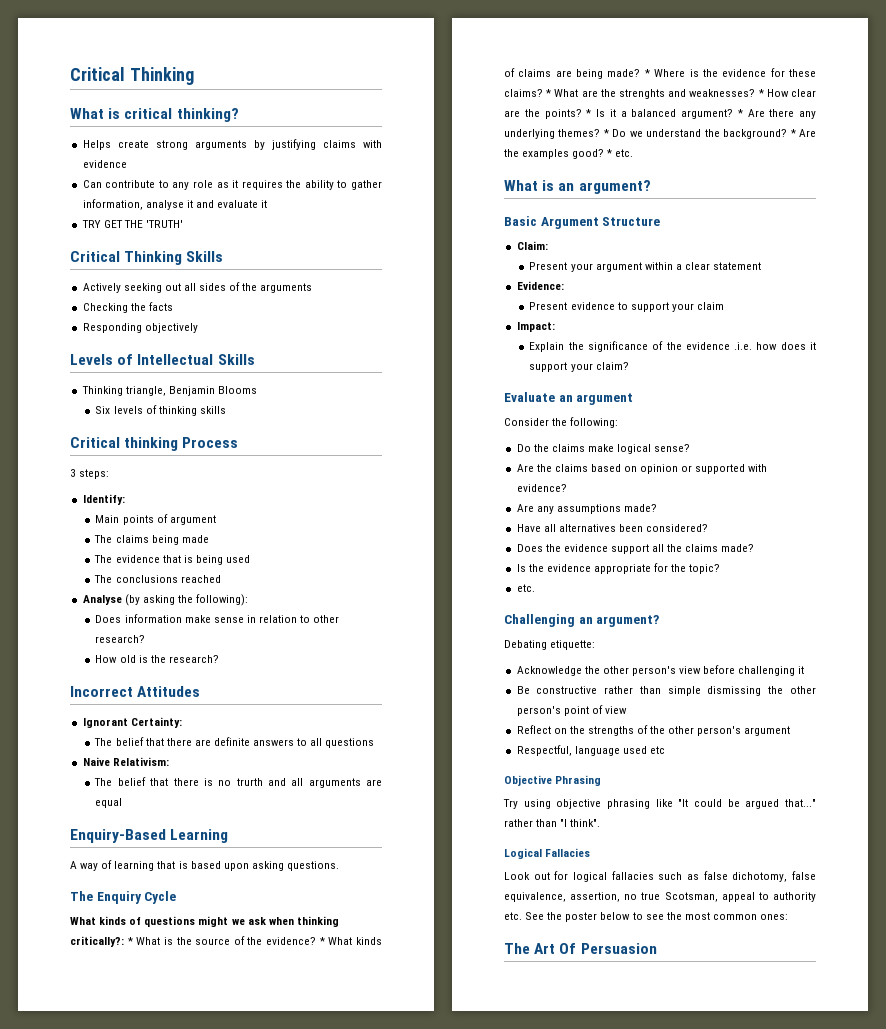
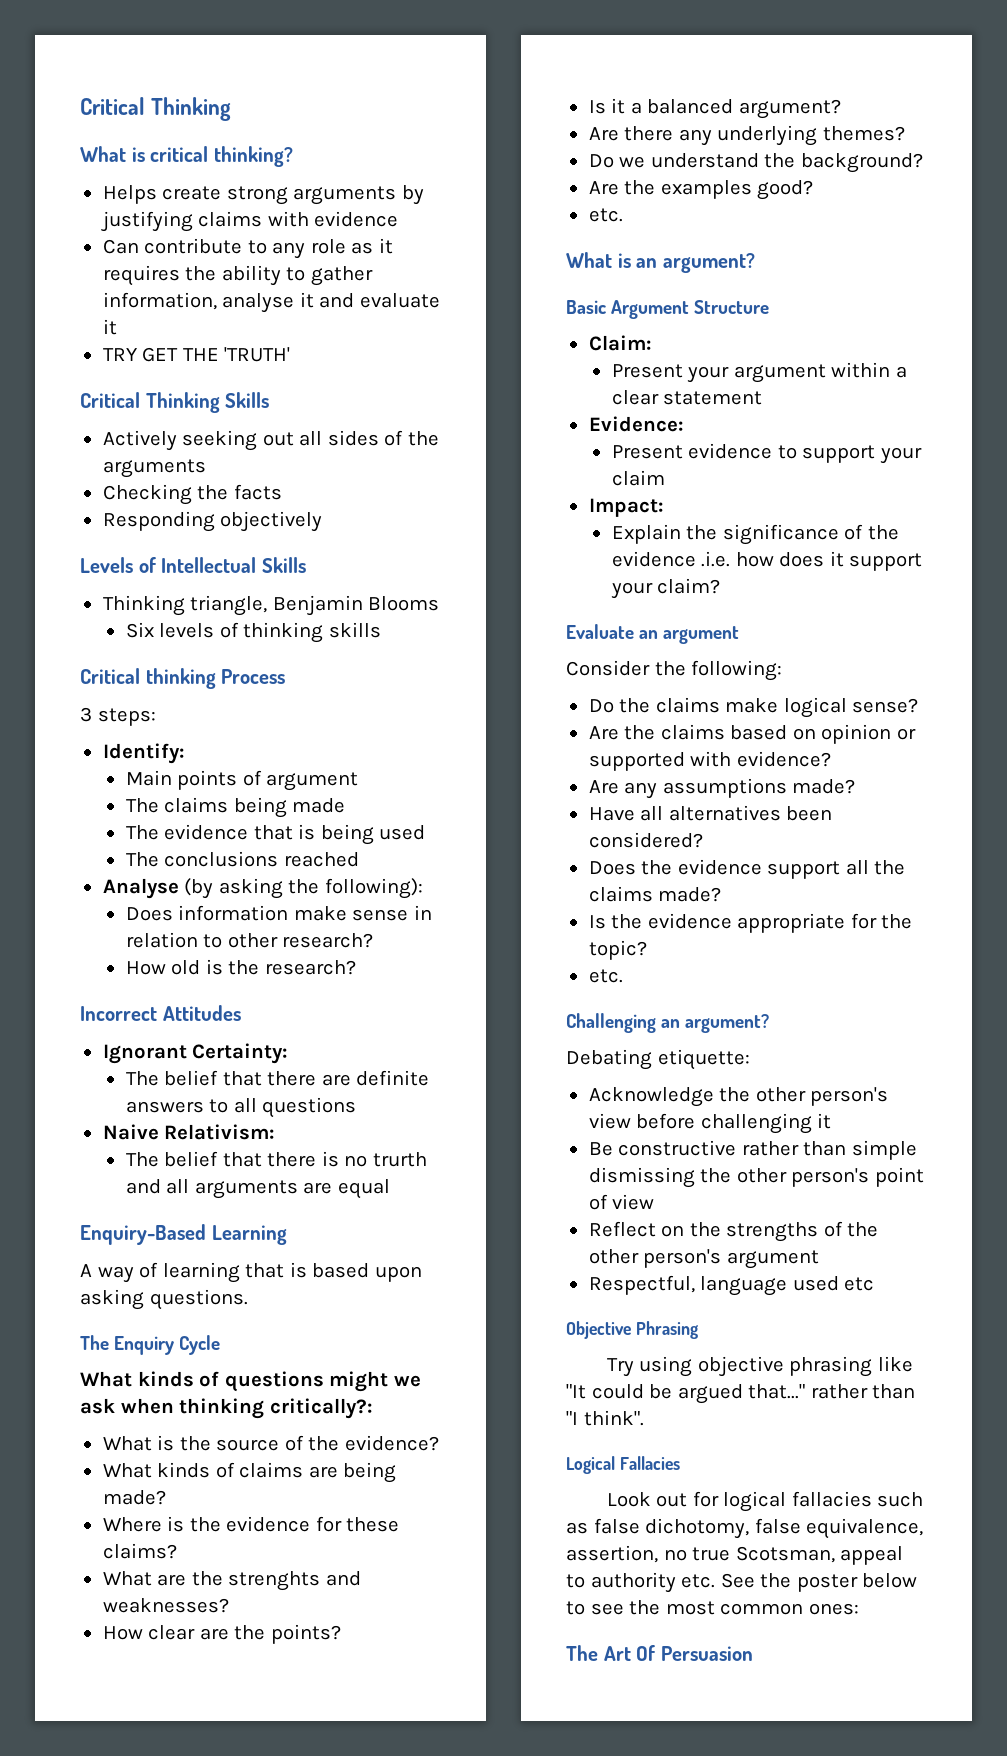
- What kinds of questions might we ask when thinking critically?: * What is the source of the evidence? * What kinds of claims are being made? * Where is the evidence for these claims? * What are the strenghts and weaknesses? * How clear are the points? * Is it a balanced argument? * Are there any underlying themes? * Do we understand the background? * Are the examples good? * etc.
+ What kinds of questions might we ask when thinking critically?:
+ What is the source of the evidence?
+ What kinds of claims are being made?
+ Where is the evidence for these claims?
+ What are the strenghts and weaknesses?
+ How clear are the points?
+ Is it a balanced argument?
+ Are there any underlying themes?
+ Do we understand the background?
+ Are the examples good?
+ etc.

